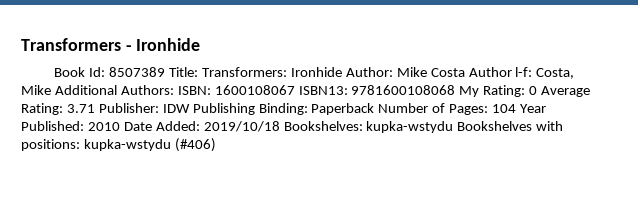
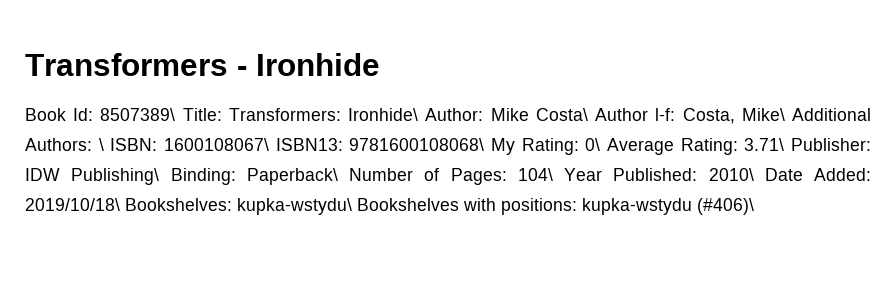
- Book Id: 8507389 Title: Transformers: Ironhide Author: Mike Costa Author l-f: Costa, Mike Additional Authors: ISBN: 1600108067 ISBN13: 9781600108068 My Rating: 0 Average Rating: 3.71 Publisher: IDW Publishing Binding: Paperback Number of Pages: 104 Year Published: 2010 Date Added: 2019/10/18 Bookshelves: kupka-wstydu Bookshelves with positions: kupka-wstydu (#406)
+ Book Id: 8507389\ Title: Transformers: Ironhide\ Author: Mike Costa\ Author l-f: Costa, Mike\ Additional Authors: \ ISBN: 1600108067\ ISBN13: 9781600108068\ My Rating: 0\ Average Rating: 3.71\ Publisher: IDW Publishing\ Binding: Paperback\ Number of Pages: 104\ Year Published: 2010\ Date Added: 2019/10/18\ Bookshelves: kupka-wstydu\ Bookshelves with positions: kupka-wstydu (#406)\

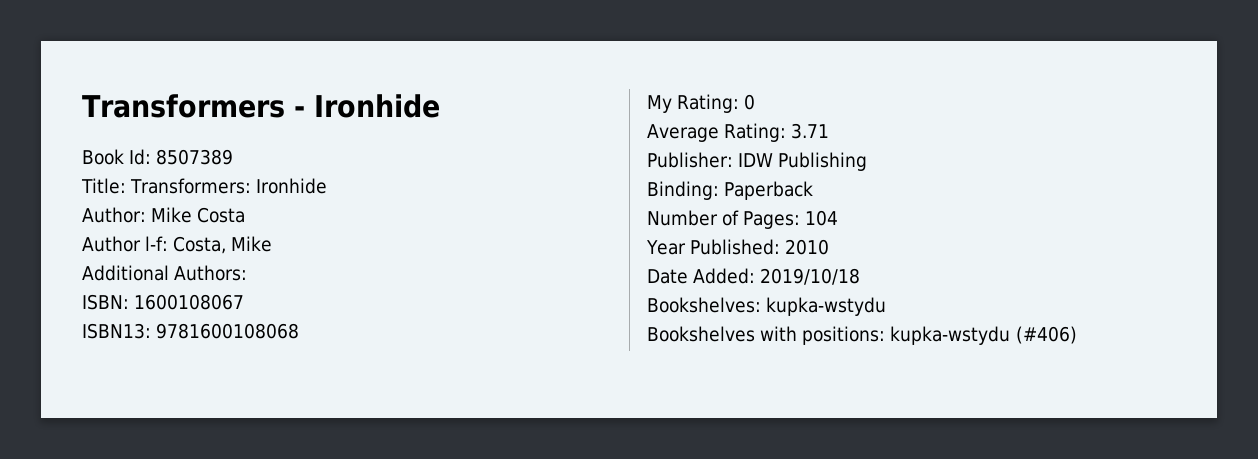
- Book Id: 8507389\ Title: Transformers: Ironhide\ Author: Mike Costa\ Author l-f: Costa, Mike\ Additional Authors: \ ISBN: 1600108067\ ISBN13: 9781600108068\ My Rating: 0\ Average Rating: 3.71\ Publisher: IDW Publishing\ Binding: Paperback\ Number of Pages: 104\ Year Published: 2010\ Date Added: 2019/10/18\ Bookshelves: kupka-wstydu\ Bookshelves with positions: kupka-wstydu (#406)\
+ Book Id: 8507389
+ Title: Transformers: Ironhide
+ Author: Mike Costa
+ Author l-f: Costa, Mike
+ Additional Authors:
+ ISBN: 1600108067
+ ISBN13: 9781600108068
+ My Rating: 0
+ Average Rating: 3.71
+ Publisher: IDW Publishing
+ Binding: Paperback
+ Number of Pages: 104
+ Year Published: 2010
+ Date Added: 2019/10/18
+ Bookshelves: kupka-wstydu
+ Bookshelves with positions: kupka-wstydu (#406)

